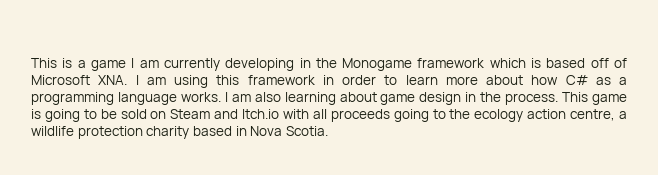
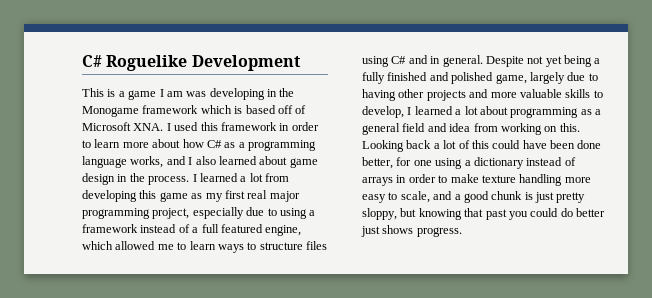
+ C# Roguelike Development
- This is a game I am currently developing in the Monogame framework which is based off of Microsoft XNA. I am using this framework in order to learn more about how C# as a programming language works. I am also learning about game design in the process.
+ This is a game I am was developing in the Monogame framework which is based off of Microsoft XNA. I used this framework in order to learn more about how C# as a programming language works, and I also learned about game design in the process.
- This game is going to be sold on Steam and Itch.io with all proceeds going to the ecology action centre, a wildlife protection charity based in Nova Scotia.
+ I learned a lot from developing this game as my first real major programming project, especially due to using a framework instead of a full featured engine, which allowed me to learn ways to structure files using C# and in general. Despite not yet being a fully finished and polished game, largely due to having other projects and more valuable skills to develop, I learned a lot about programming as a general field and idea from working on this. Looking back a lot of this could have been done better, for one using a dictionary instead of arrays in order to make texture handling more easy to scale, and a good chunk is just pretty sloppy, but knowing that past you could do better just shows progress.

